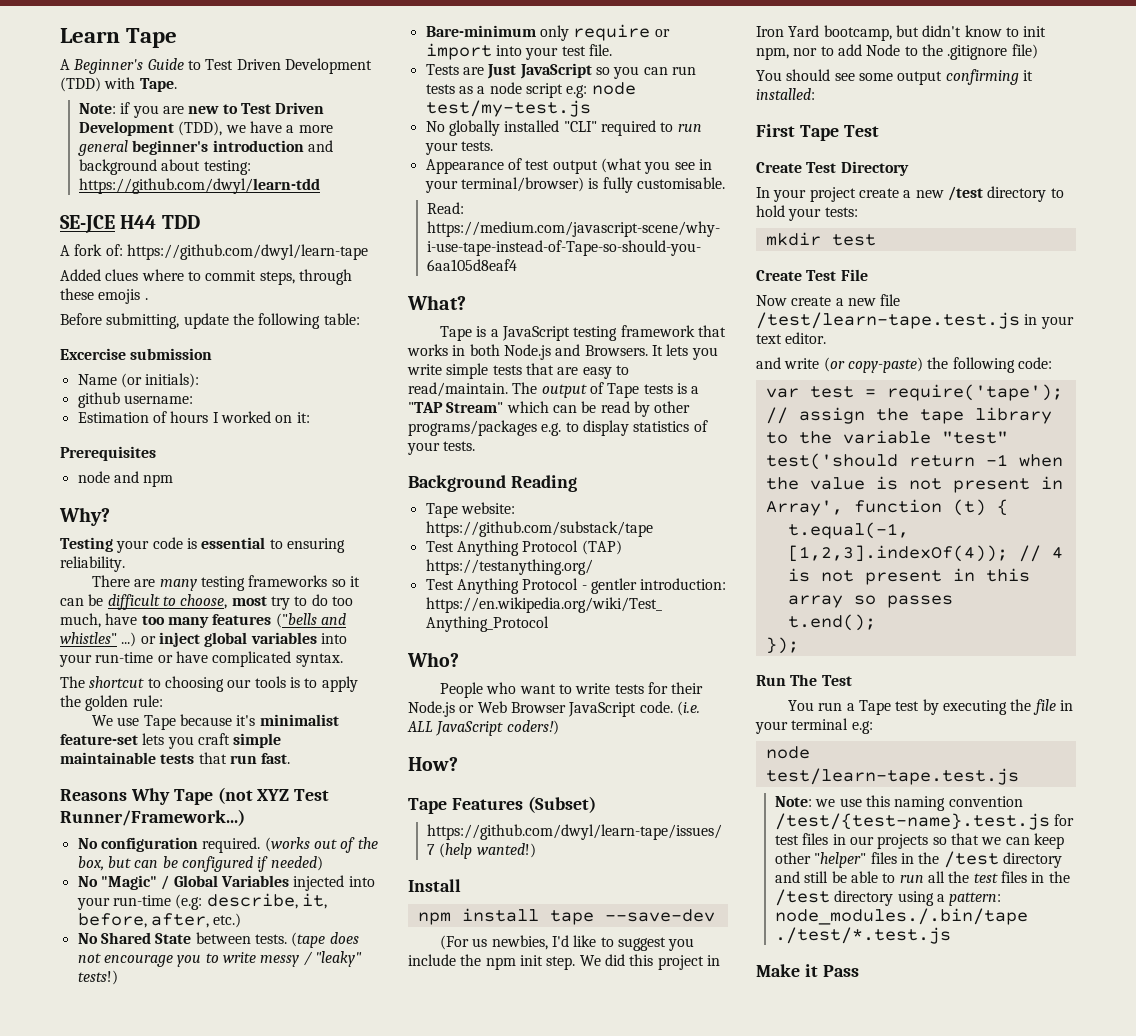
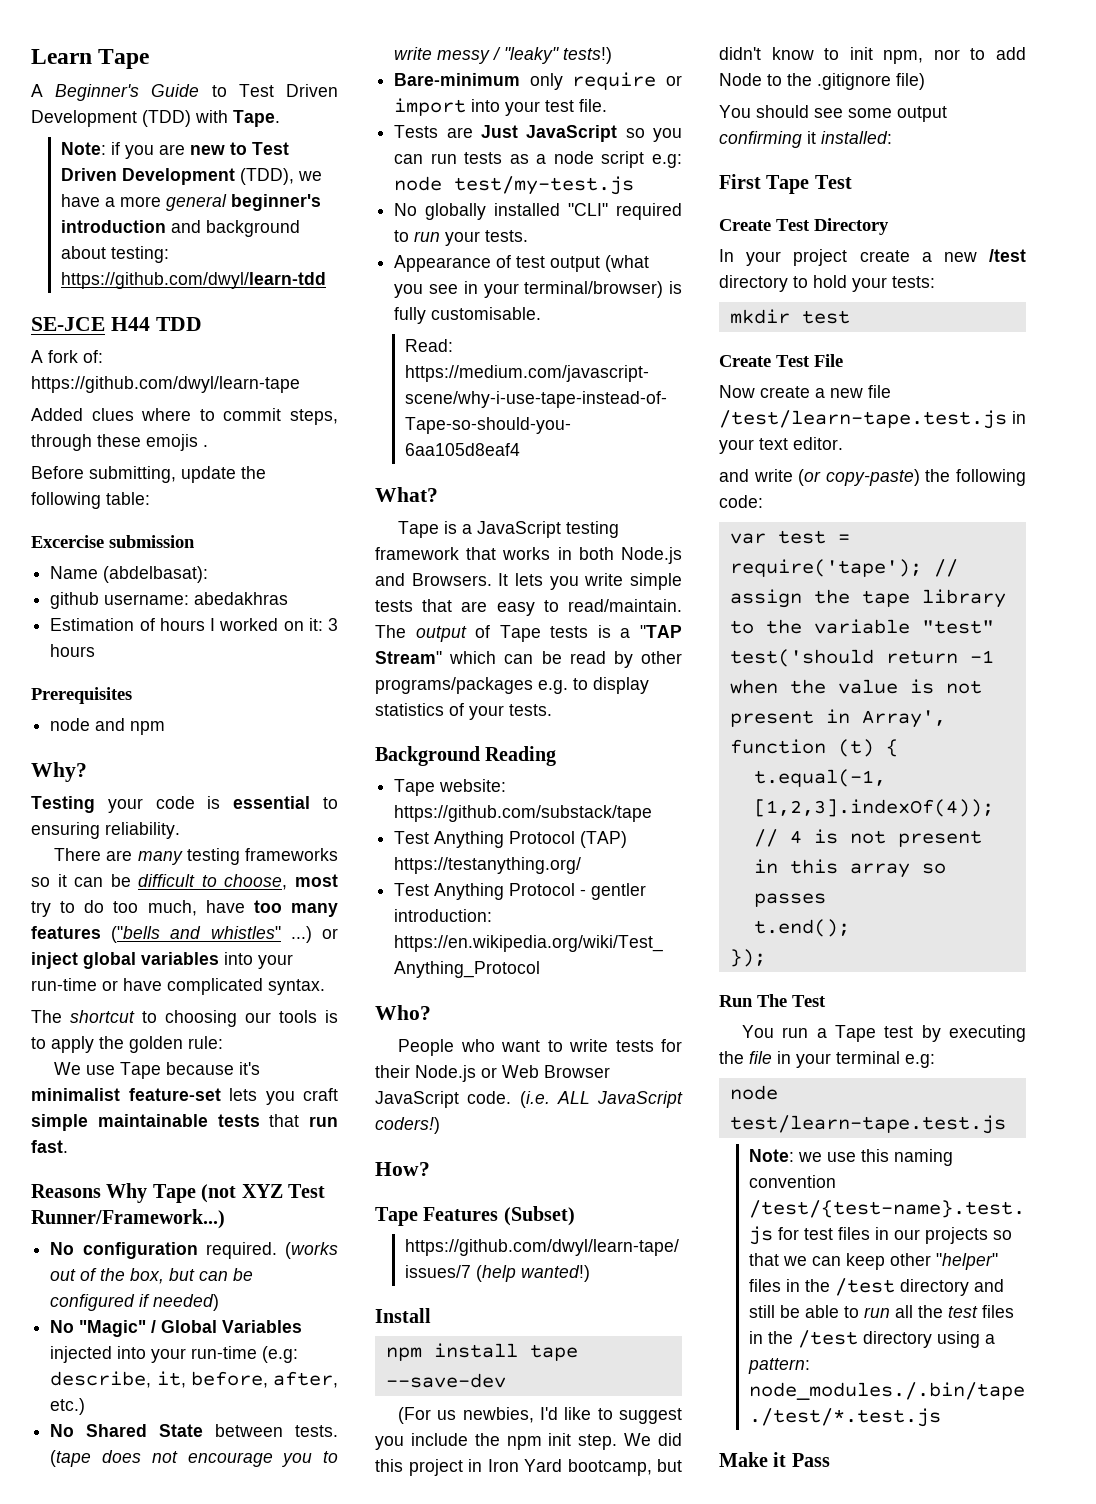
- Name (or initials):
+ Name (abdelbasat):
- github username:
+ github username: abedakhras
- Estimation of hours I worked on it:
+ Estimation of hours I worked on it: 3 hours

